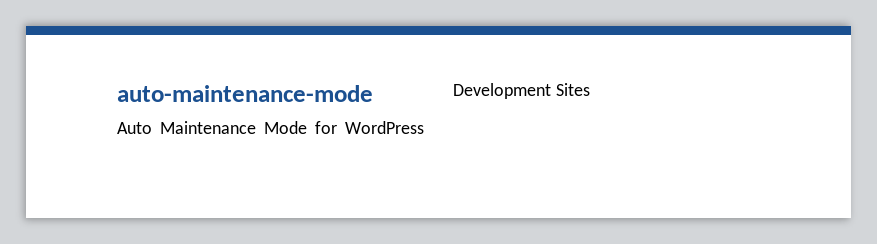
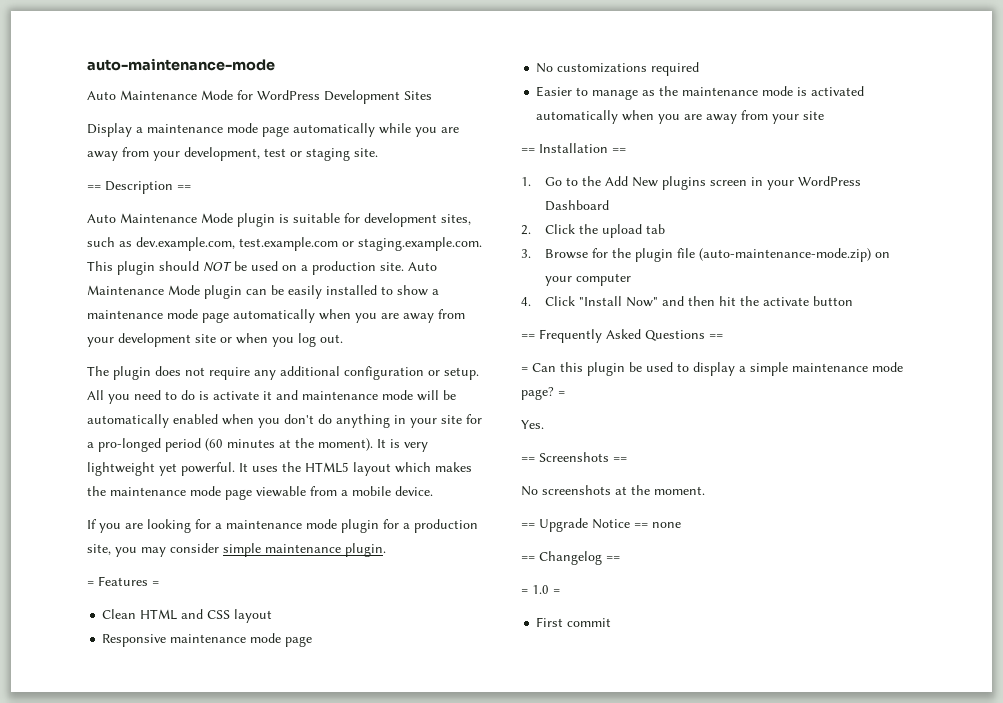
+ Display a maintenance mode page automatically while you are away from your development, test or staging site.
+ == Description ==
+ Auto Maintenance Mode plugin is suitable for development sites, such as dev.example.com, test.example.com or staging.example.com. This plugin should NOT be used on a production site. Auto Maintenance Mode plugin can be easily installed to show a maintenance mode page automatically when you are away from your development site or when you log out.
+ The plugin does not require any additional configuration or setup. All you need to do is activate it and maintenance mode will be automatically enabled when you don't do anything in your site for a pro-longed period (60 minutes at the moment). It is very lightweight yet powerful. It uses the HTML5 layout which makes the maintenance mode page viewable from a mobile device.
+ If you are looking for a maintenance mode plugin for a production site, you may consider simple maintenance plugin.
+ = Features =
+ Clean HTML and CSS layout
+ Responsive maintenance mode page
+ No customizations required
+ Easier to manage as the maintenance mode is activated automatically when you are away from your site
+ == Installation ==
+ 1. Go to the Add New plugins screen in your WordPress Dashboard
+ 2. Click the upload tab
+ 3. Browse for the plugin file (auto-maintenance-mode.zip) on your computer
+ 4. Click "Install Now" and then hit the activate button
+ == Frequently Asked Questions ==
+ = Can this plugin be used to display a simple maintenance mode page? =
+ Yes.
+ == Screenshots ==
+ No screenshots at the moment.
+ == Upgrade Notice == none
+ == Changelog ==
+ = 1.0 =
+ First commit

